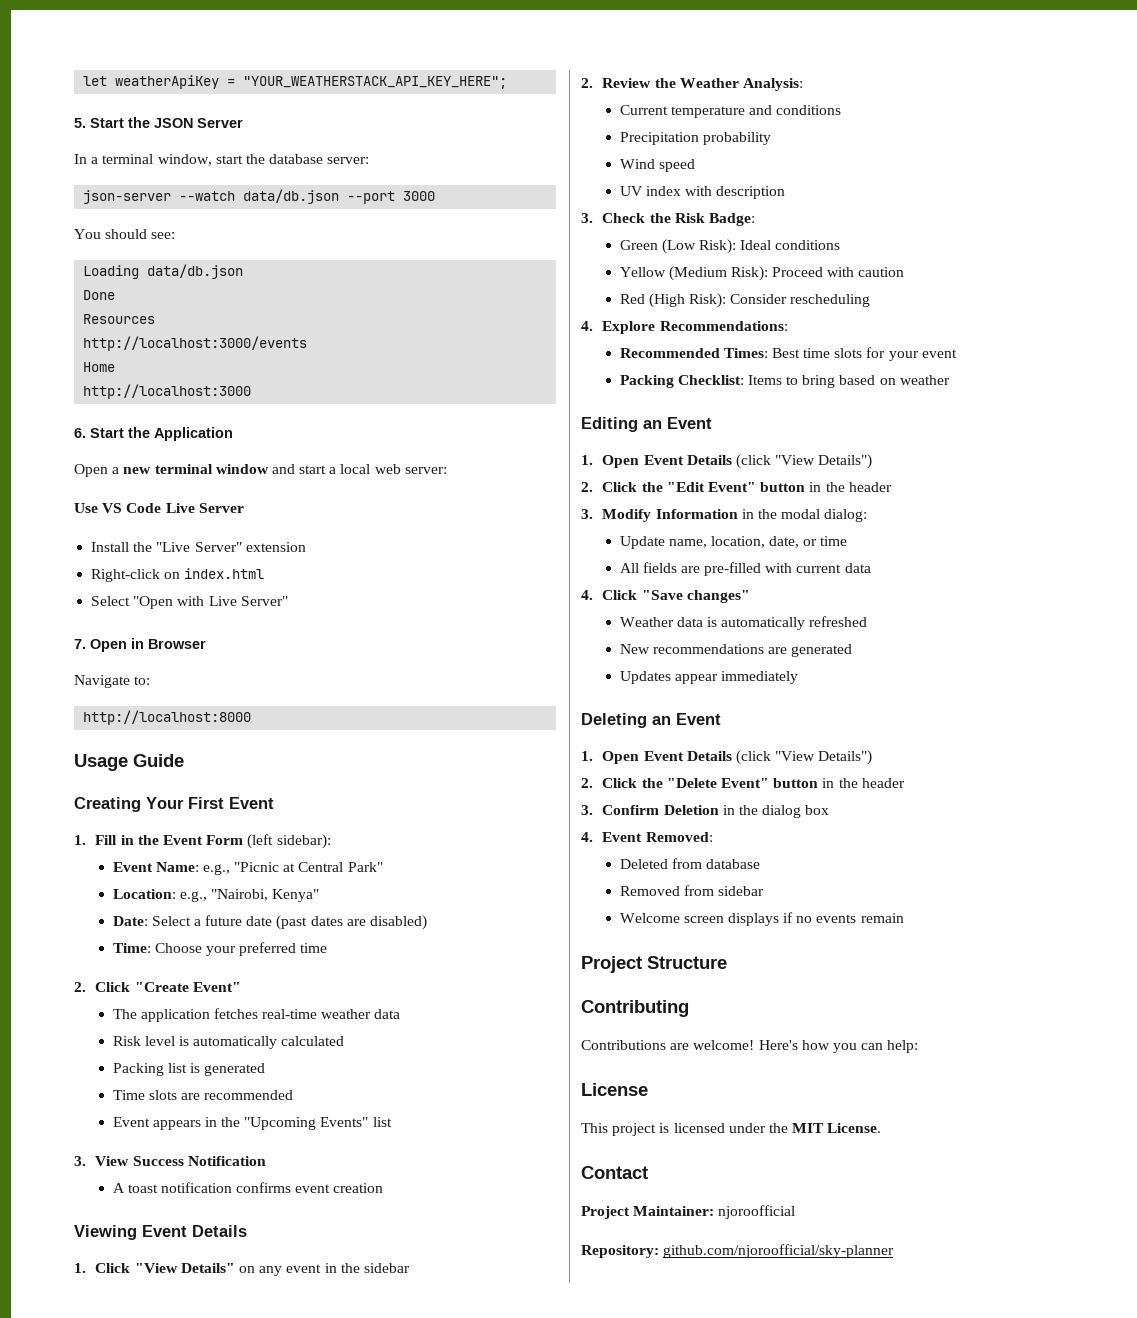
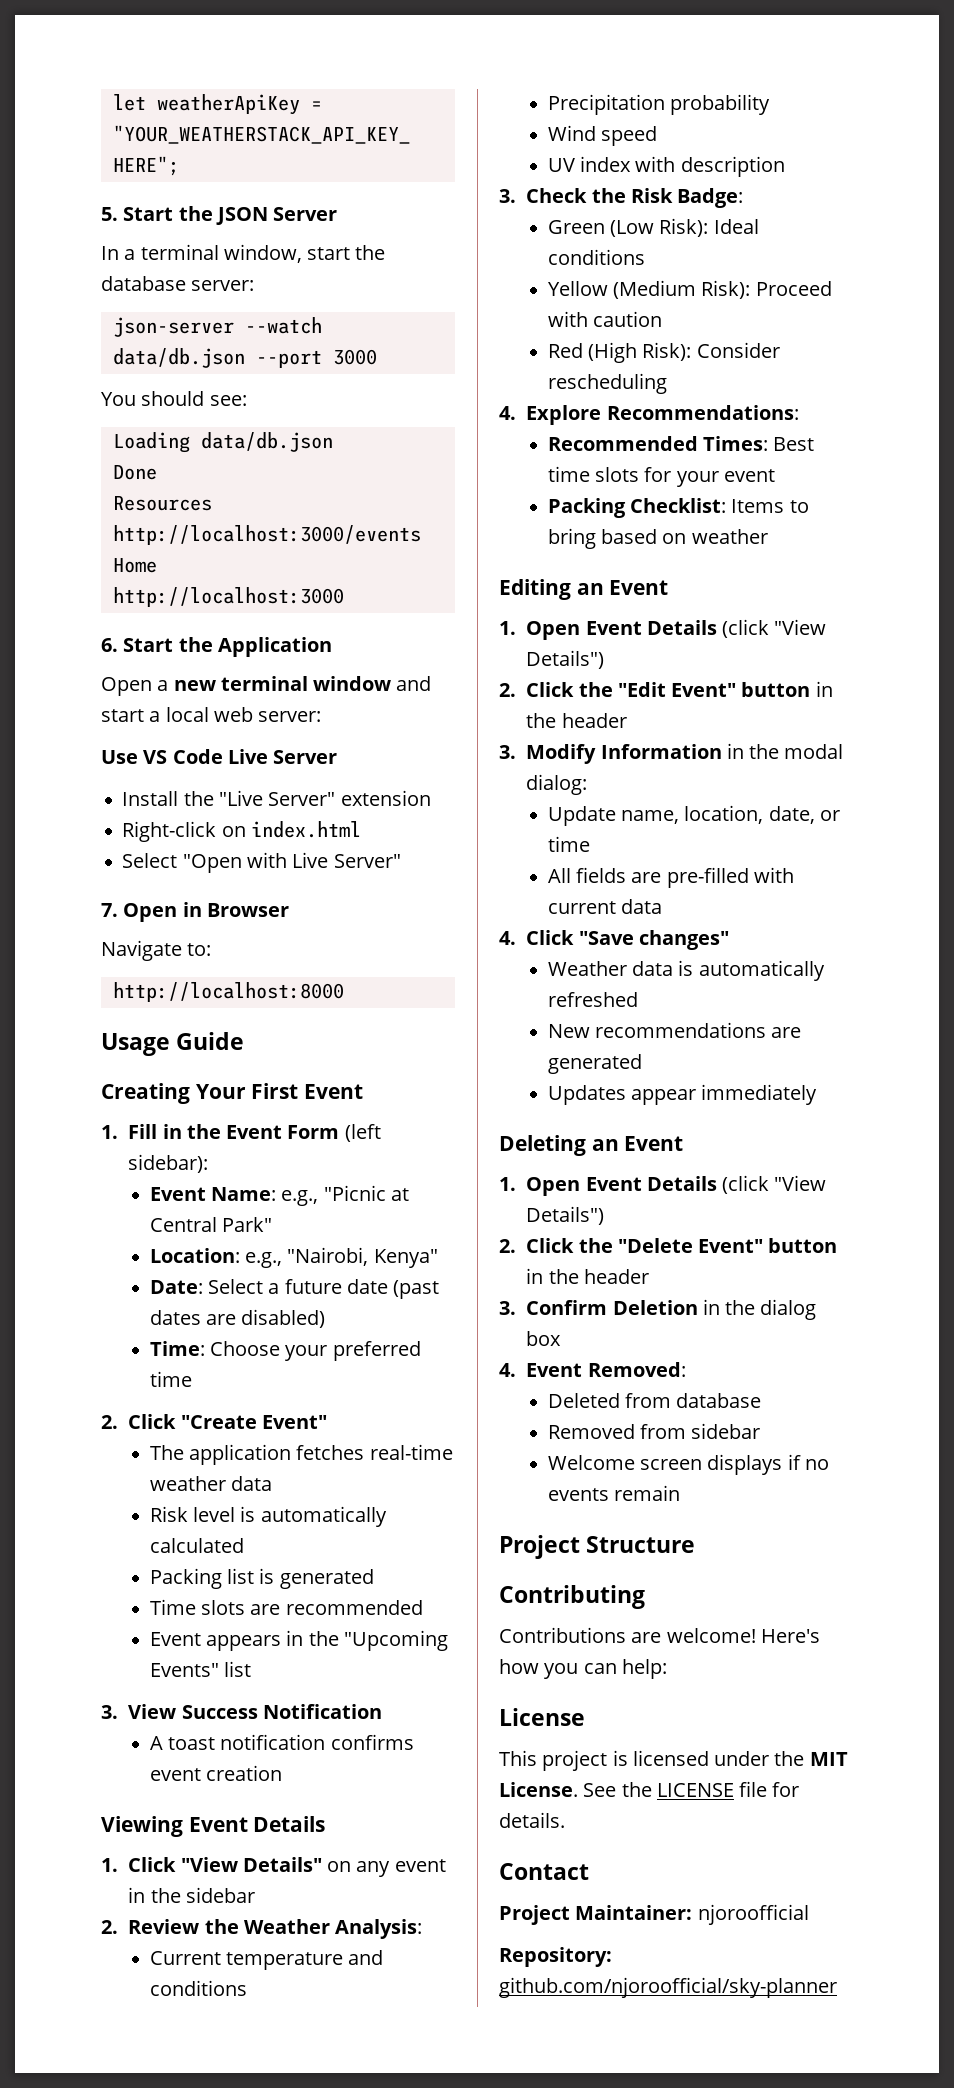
+ See the LICENSE file for details.

